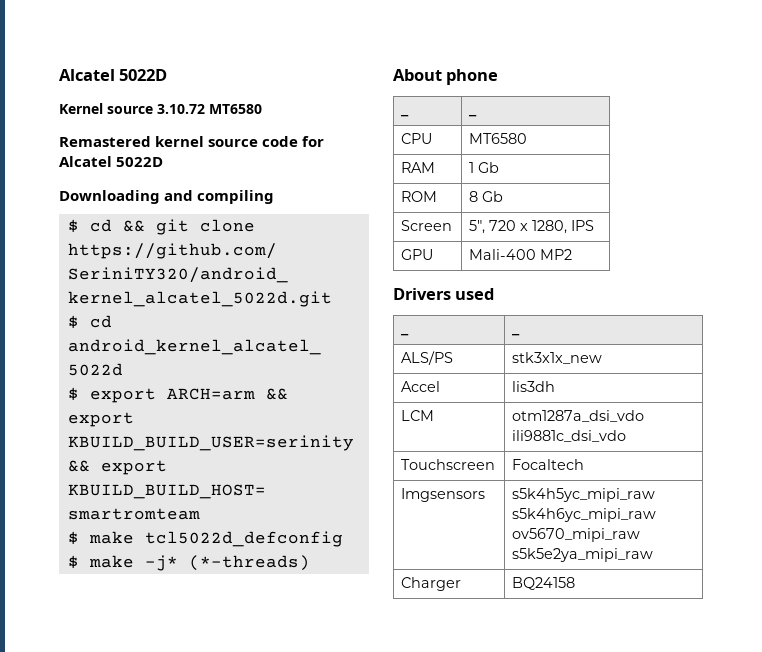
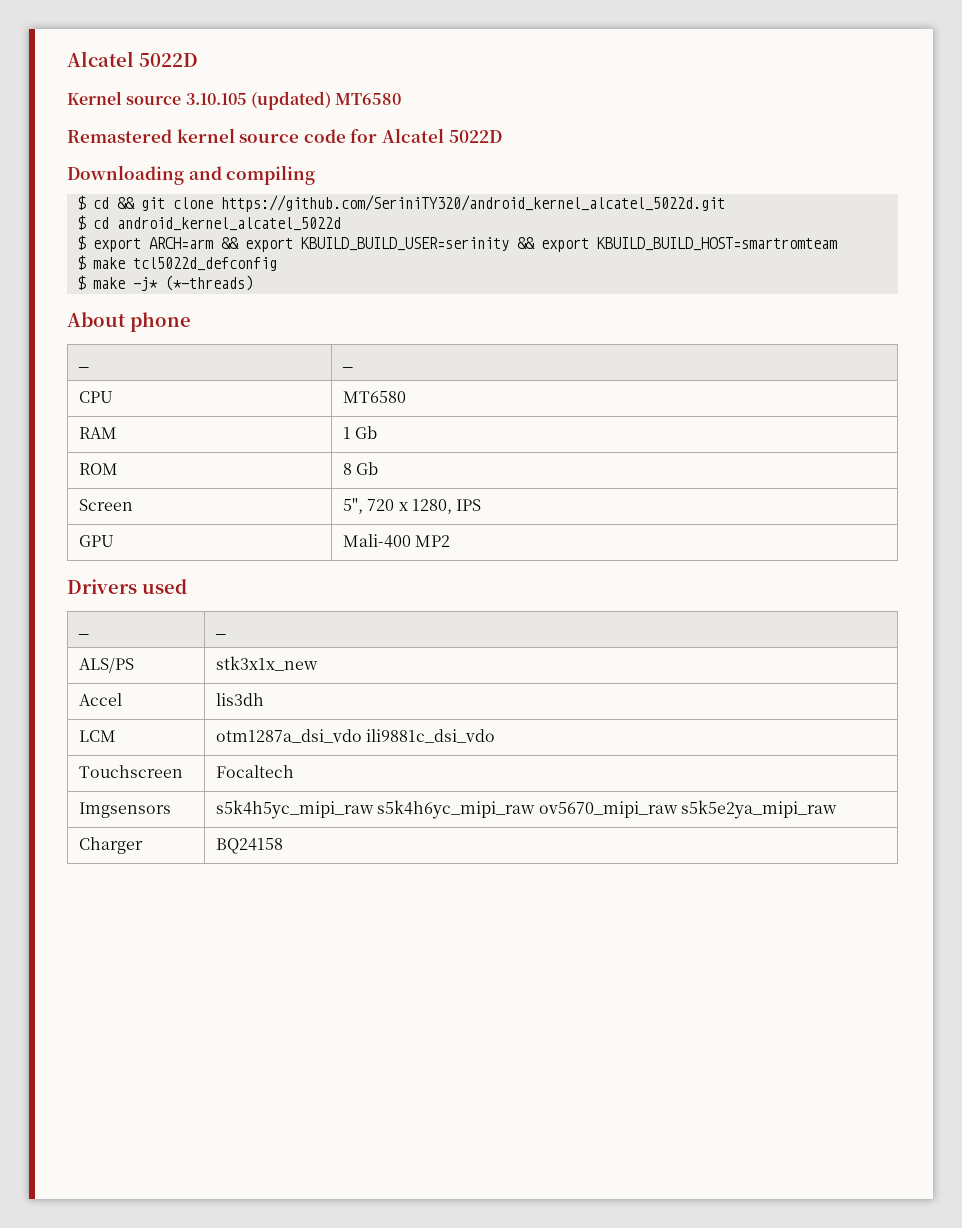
- Kernel source 3.10.72 MT6580
+ Kernel source 3.10.105 (updated) MT6580

